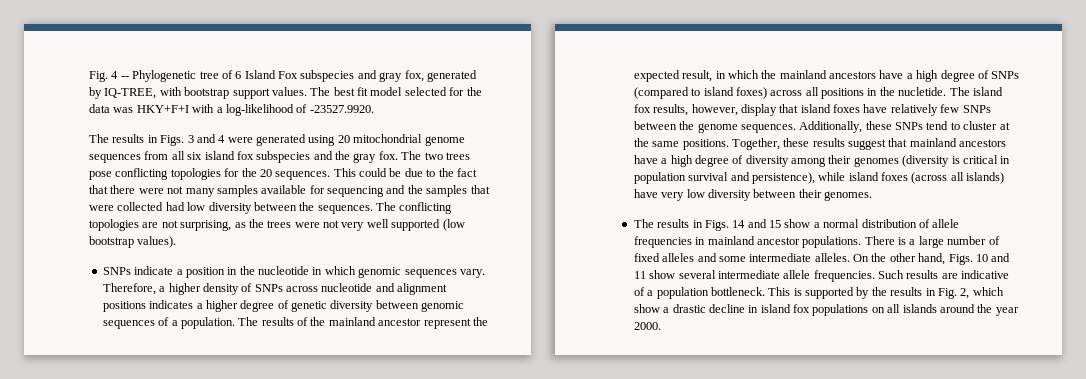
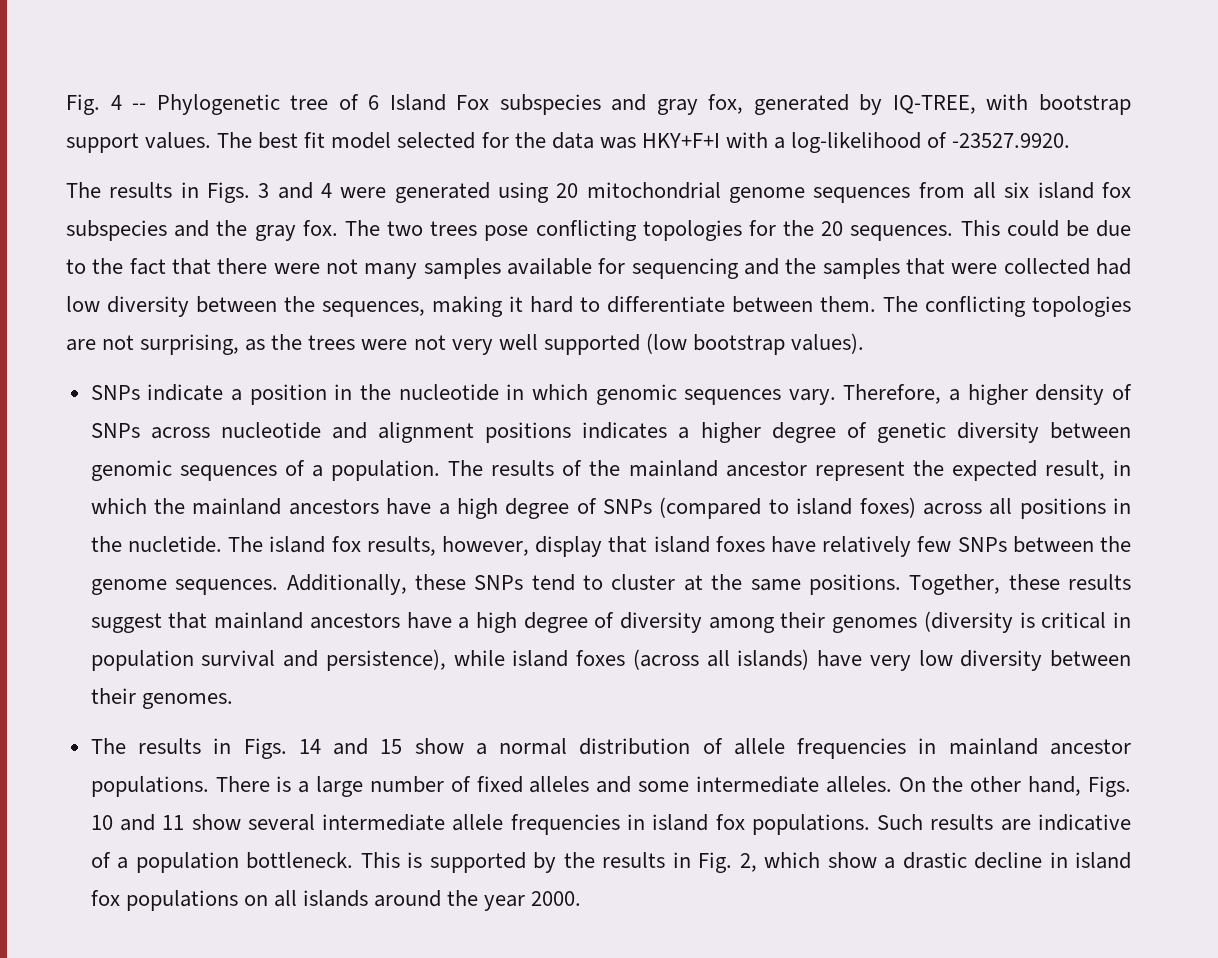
- This could be due to the fact that there were not many samples available for sequencing and the samples that were collected had low diversity between the sequences.
+ This could be due to the fact that there were not many samples available for sequencing and the samples that were collected had low diversity between the sequences, making it hard to differentiate between them.
- On the other hand, Figs. 10 and 11 show several intermediate allele frequencies.
+ On the other hand, Figs. 10 and 11 show several intermediate allele frequencies in island fox populations.

